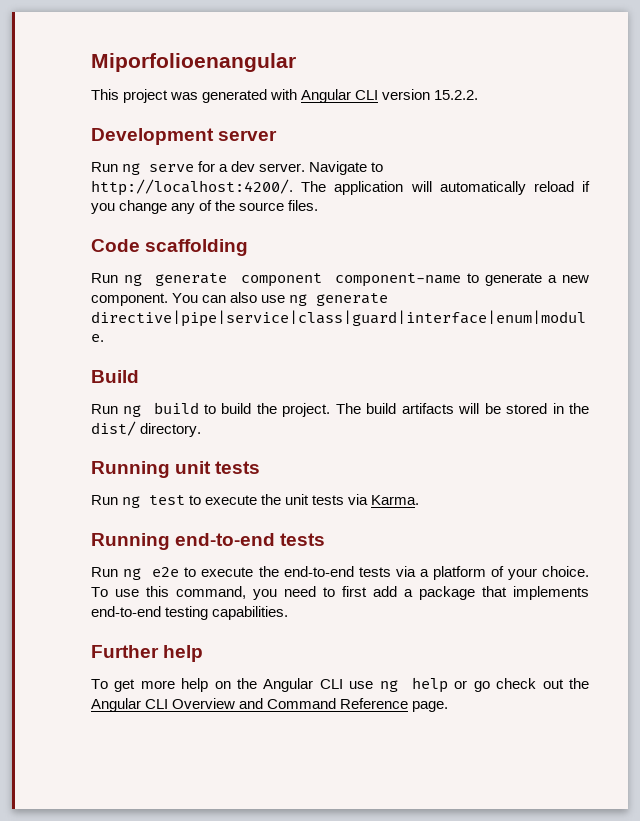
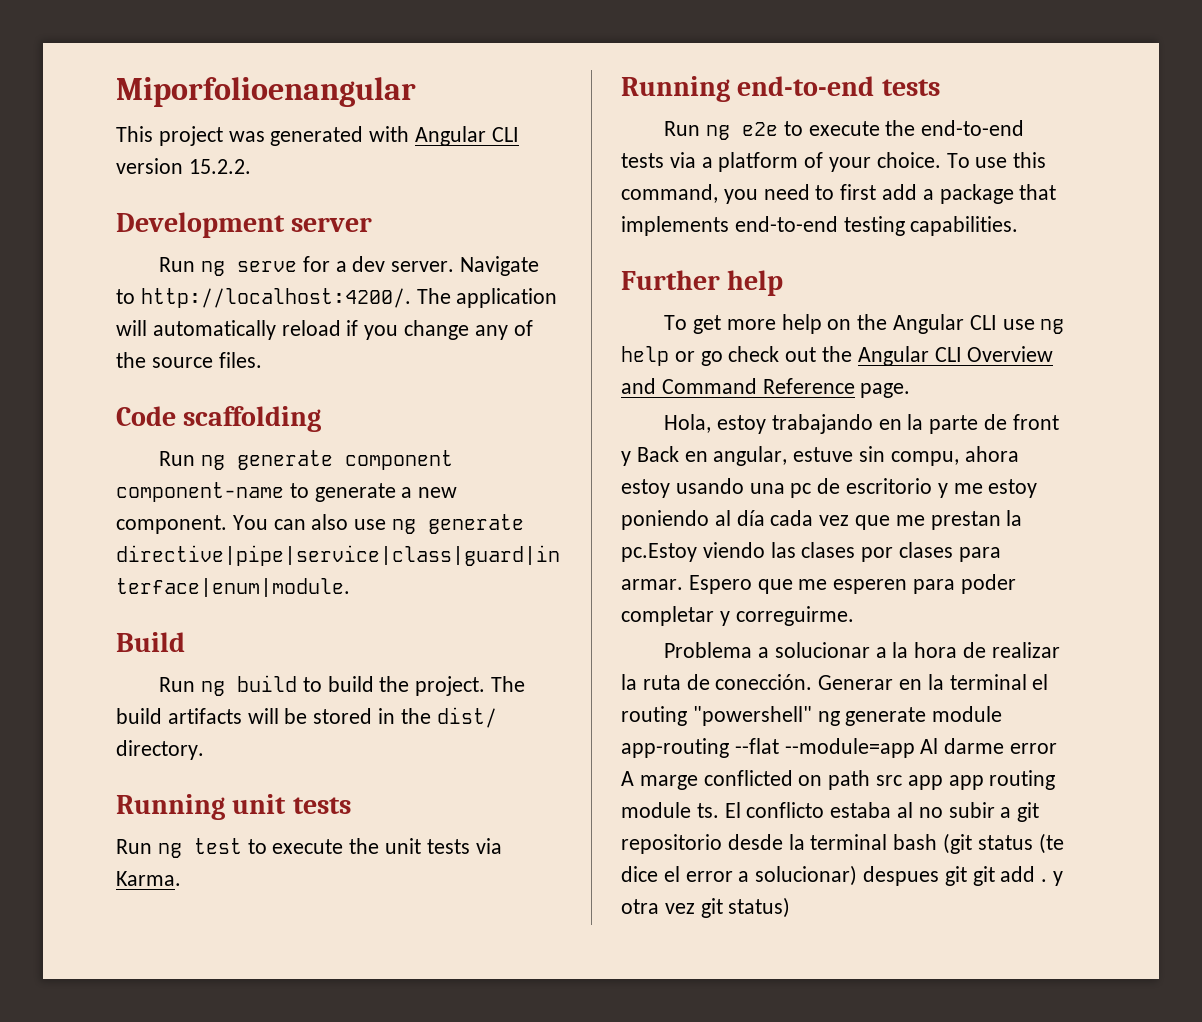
+ Hola, estoy trabajando en la parte de front y Back en angular, estuve sin compu, ahora estoy usando una pc de escritorio y me estoy poniendo al día cada vez que me prestan la pc.Estoy viendo las clases por clases para armar. Espero que me esperen para poder completar y correguirme.
+ Problema a solucionar a la hora de realizar la ruta de conección. Generar en la terminal el routing "powershell" ng generate module app-routing --flat --module=app Al darme error A marge conflicted on path src app app routing module ts. El conflicto estaba al no subir a git repositorio desde la terminal bash (git status (te dice el error a solucionar) despues git git add . y otra vez git status)

